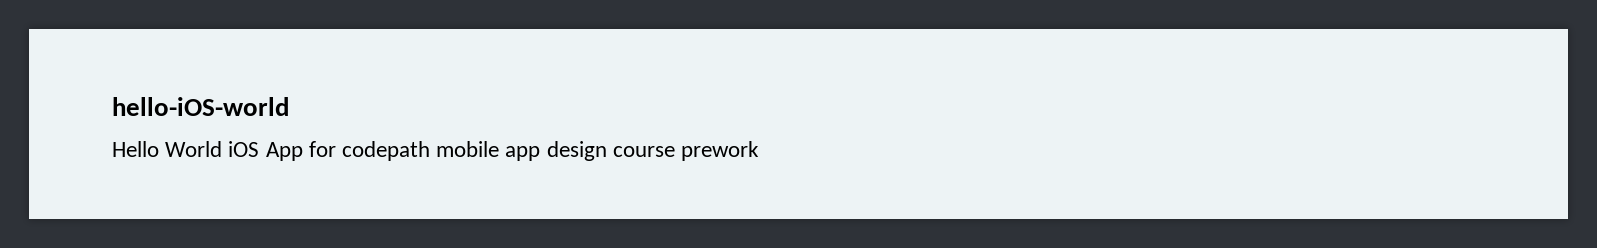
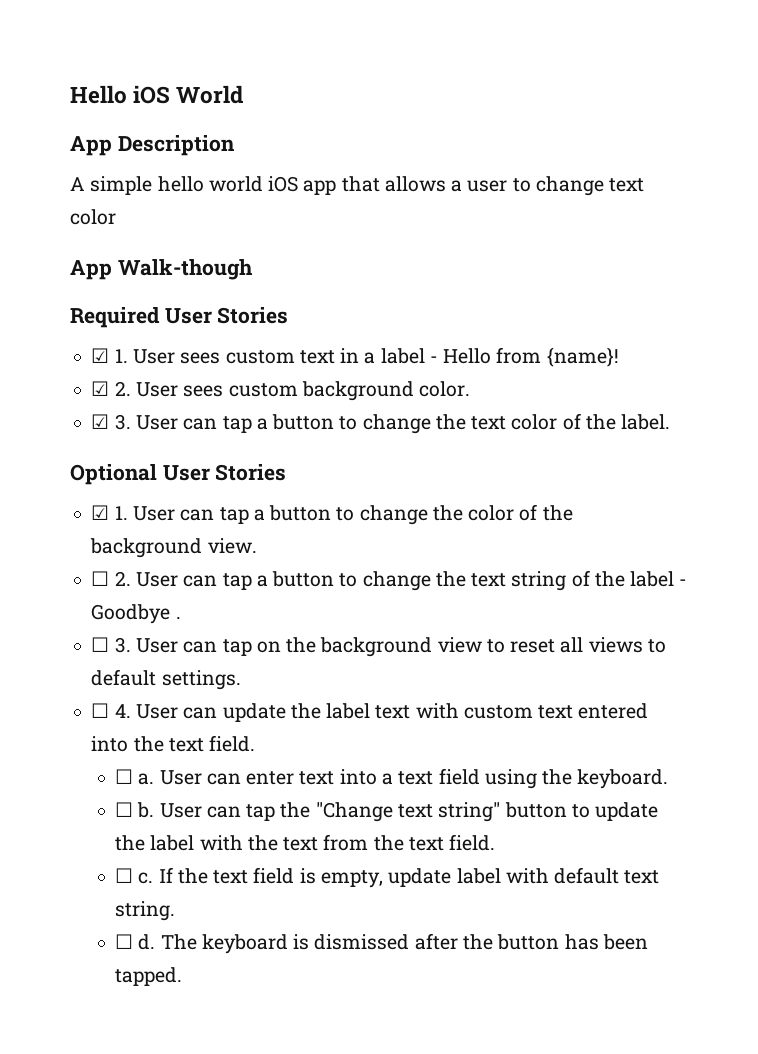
- hello-iOS-world
- Hello World iOS App for codepath mobile app design course prework
+ Hello iOS World
+ App Description
+ A simple hello world iOS app that allows a user to change text color
+ App Walk-though
+ Required User Stories
+ ☑ 1. User sees custom text in a label - Hello from {name}!
+ ☑ 2. User sees custom background color.
+ ☑ 3. User can tap a button to change the text color of the label.
+ Optional User Stories
+ ☑ 1. User can tap a button to change the color of the background view.
+ ☐ 2. User can tap a button to change the text string of the label - Goodbye .
+ ☐ 3. User can tap on the background view to reset all views to default settings.
+ ☐ 4. User can update the label text with custom text entered into the text field.
+ ☐ a. User can enter text into a text field using the keyboard.
+ ☐ b. User can tap the "Change text string" button to update the label with the text from the text field.
+ ☐ c. If the text field is empty, update label with default text string.
+ ☐ d. The keyboard is dismissed after the button has been tapped.

